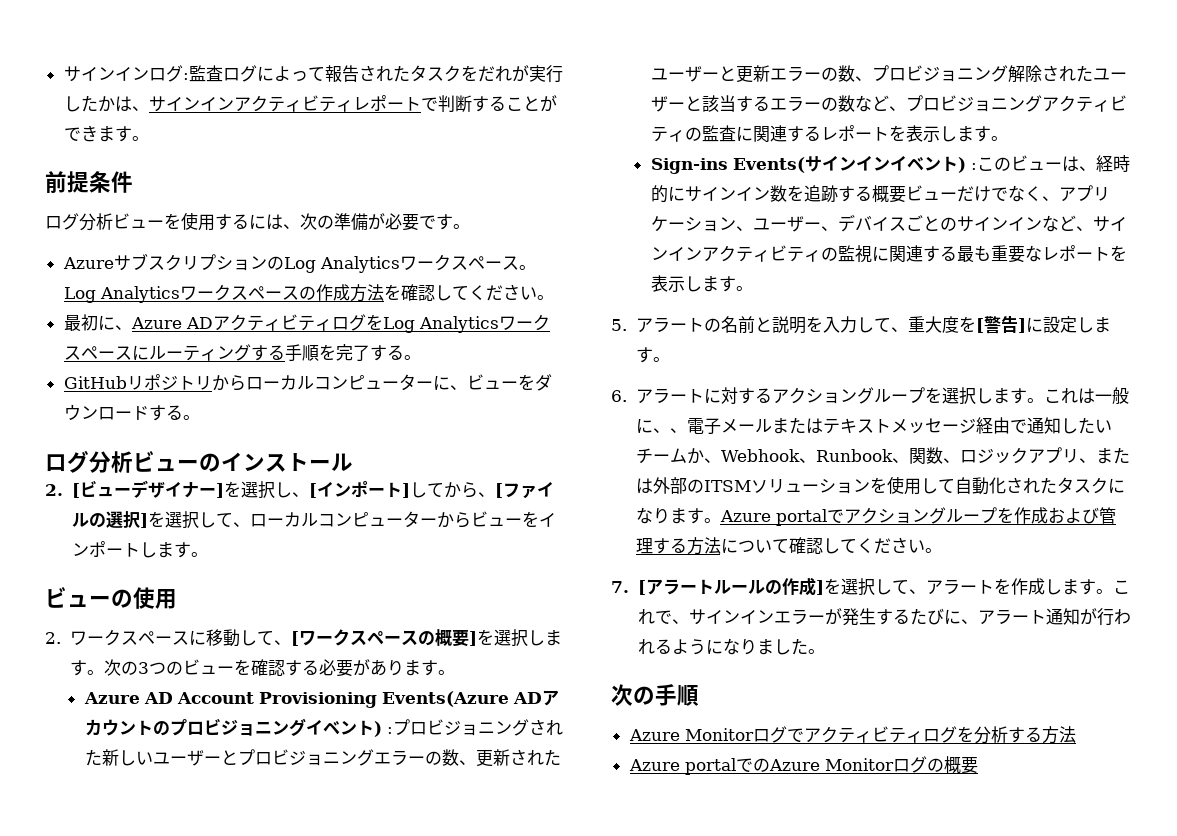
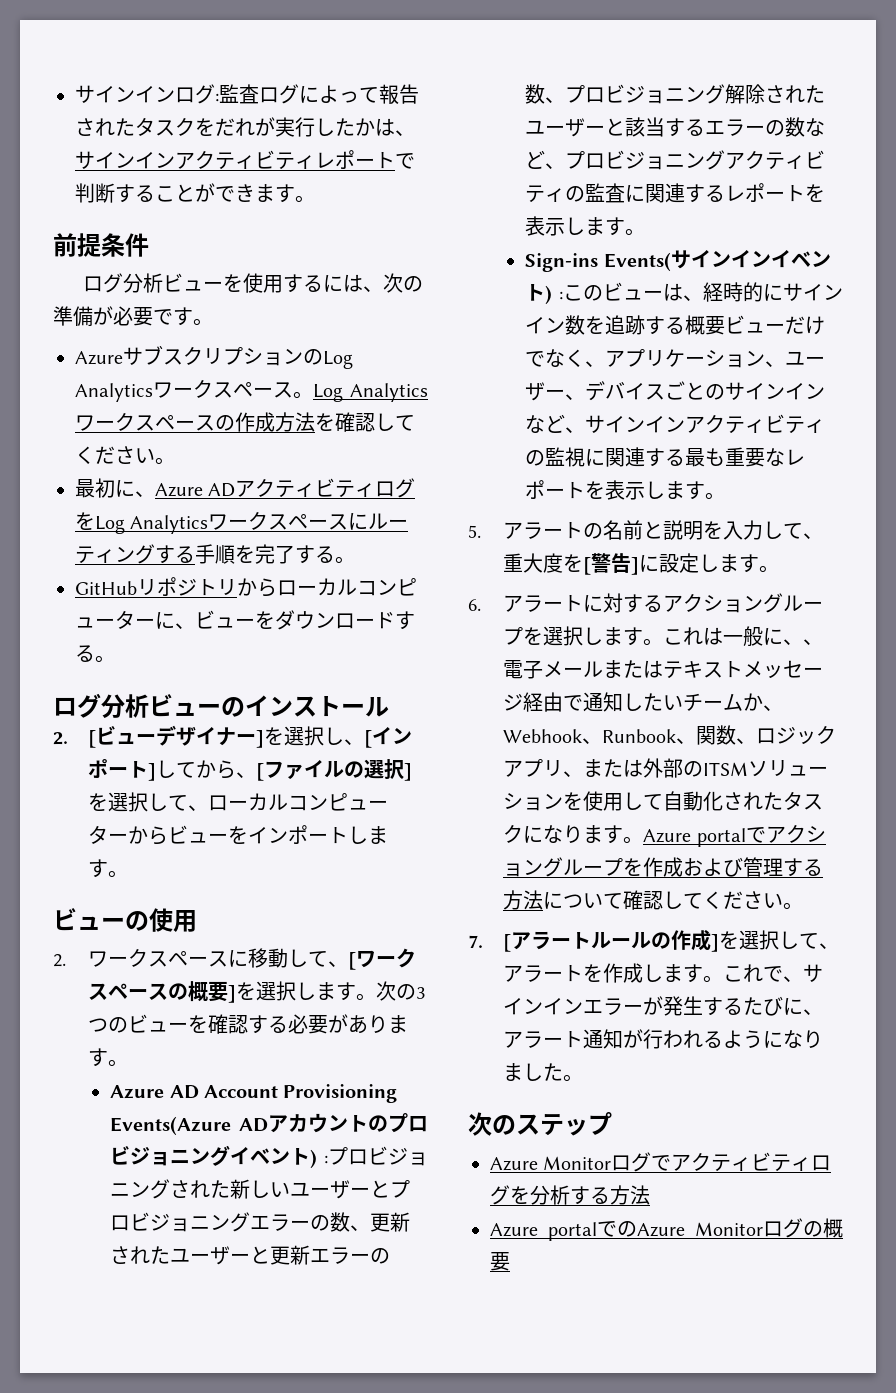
- 次の手順
+ 次のステップ

